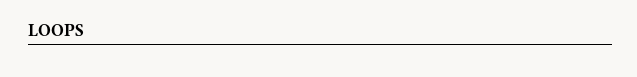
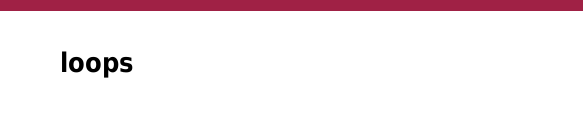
- LOOPS
+ loops

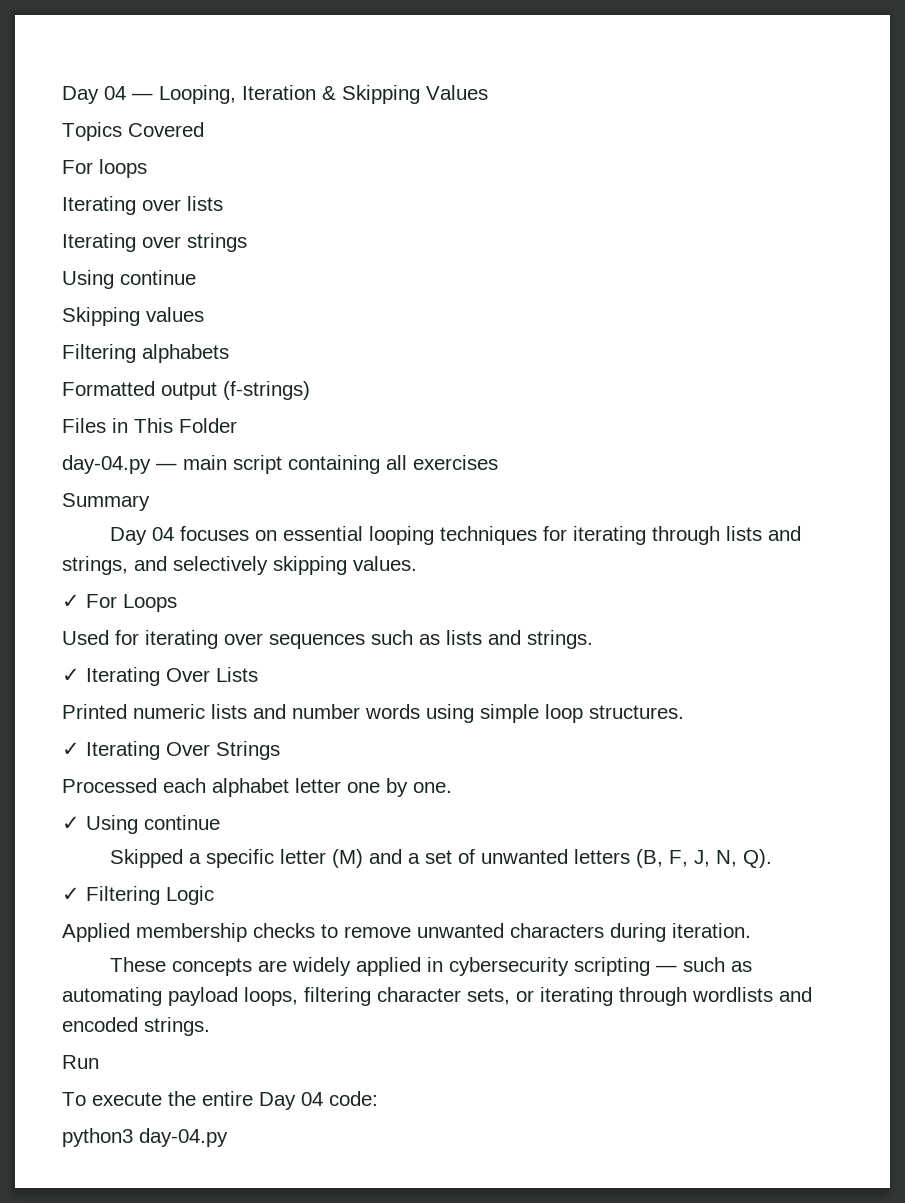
- loops
+ Day 04 — Looping, Iteration & Skipping Values
+ Topics Covered
+ For loops
+ Iterating over lists
+ Iterating over strings
+ Using continue
+ Skipping values
+ Filtering alphabets
+ Formatted output (f-strings)
+ Files in This Folder
+ day-04.py — main script containing all exercises
+ Summary
+ Day 04 focuses on essential looping techniques for iterating through lists and strings, and selectively skipping values.
+ ✓ For Loops
+ Used for iterating over sequences such as lists and strings.
+ ✓ Iterating Over Lists
+ Printed numeric lists and number words using simple loop structures.
+ ✓ Iterating Over Strings
+ Processed each alphabet letter one by one.
+ ✓ Using continue
+ Skipped a specific letter (M) and a set of unwanted letters (B, F, J, N, Q).
+ ✓ Filtering Logic
+ Applied membership checks to remove unwanted characters during iteration.
+ These concepts are widely applied in cybersecurity scripting — such as automating payload loops, filtering character sets, or iterating through wordlists and encoded strings.
+ Run
+ To execute the entire Day 04 code:
+ python3 day-04.py

